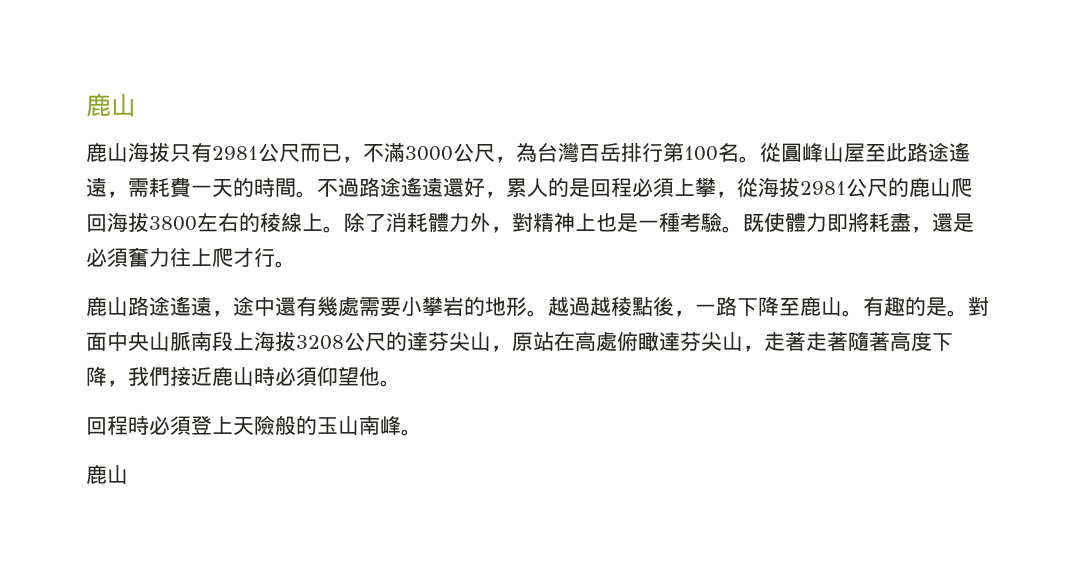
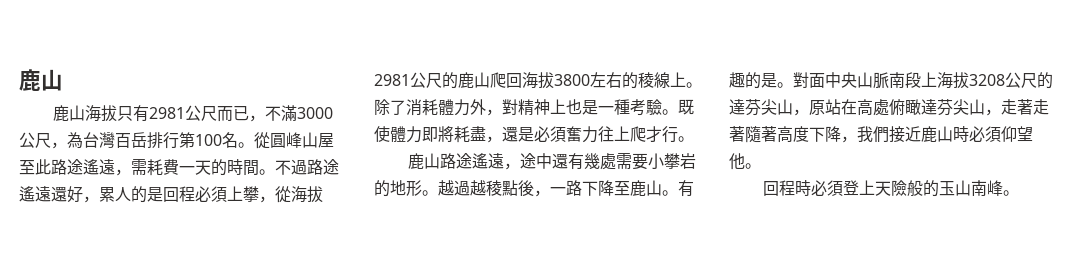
  回程時必須登上天險般的玉山南峰。
- 鹿山

